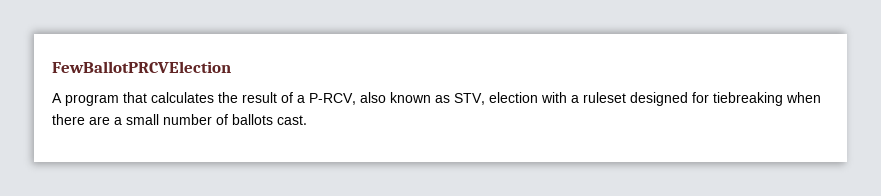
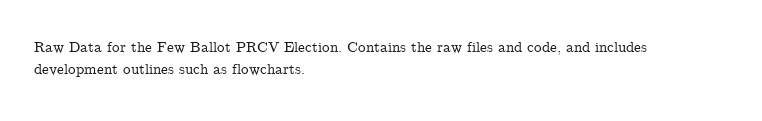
- FewBallotPRCVElection
- A program that calculates the result of a P-RCV, also known as STV, election with a ruleset designed for tiebreaking when there are a small number of ballots cast.
+ Raw Data for the Few Ballot PRCV Election. Contains the raw files and code, and includes development outlines such as flowcharts.

